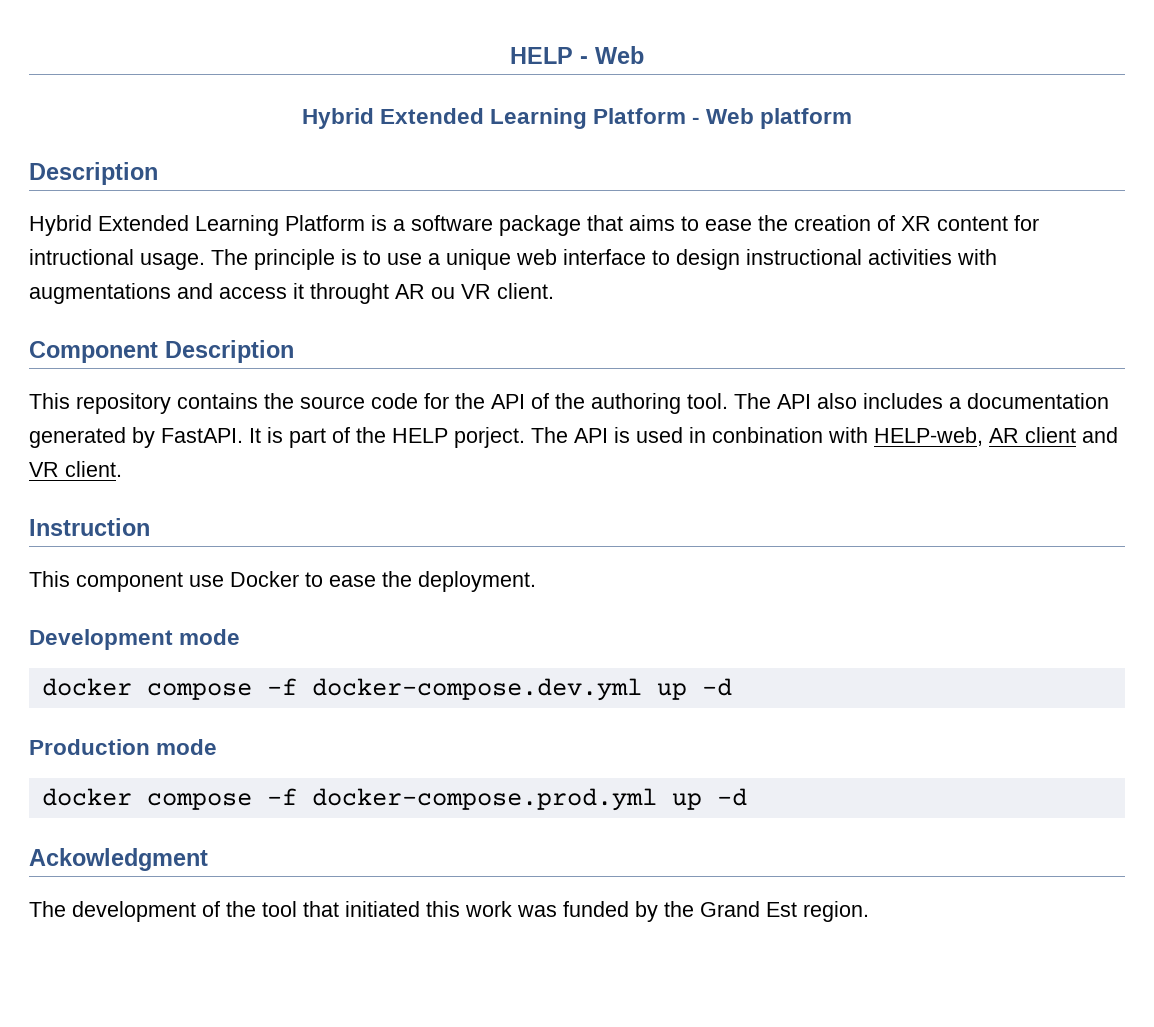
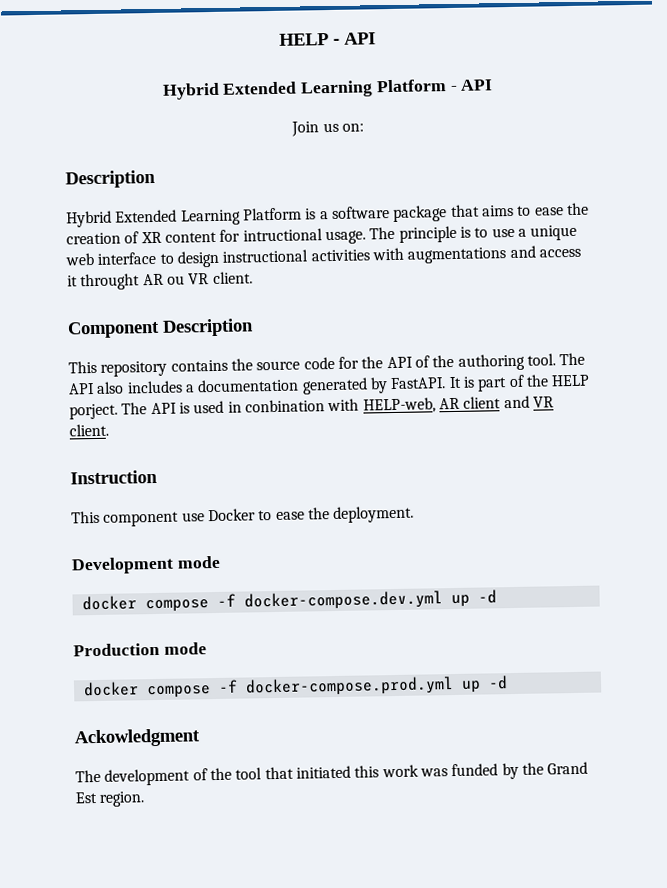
- HELP - Web
+ HELP - API
- Hybrid Extended Learning Platform - Web platform
+ Hybrid Extended Learning Platform - API
+ Join us on:

